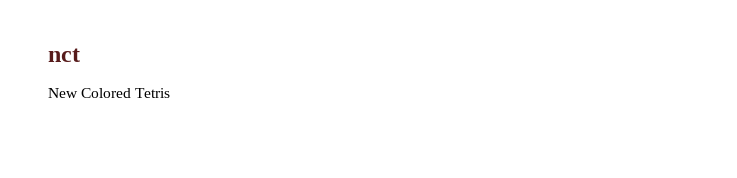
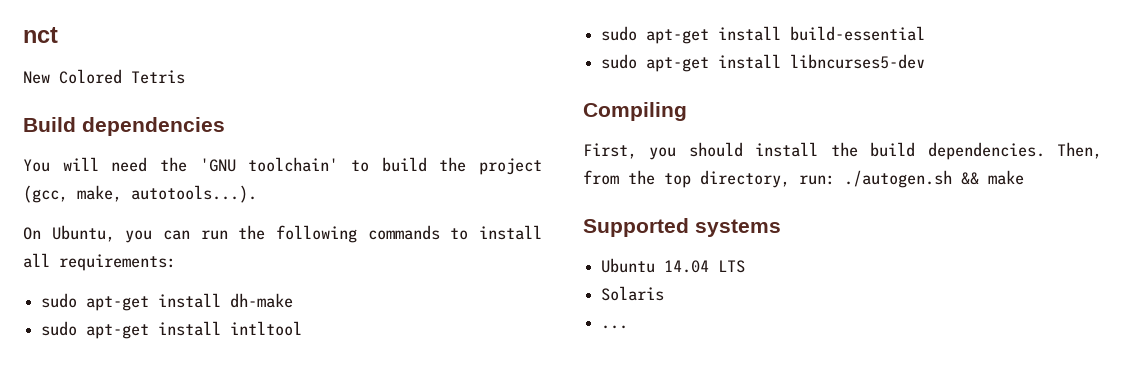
+ Build dependencies
+ You will need the 'GNU toolchain' to build the project (gcc, make, autotools...).
+ On Ubuntu, you can run the following commands to install all requirements:
+ sudo apt-get install dh-make
+ sudo apt-get install intltool
+ sudo apt-get install build-essential
+ sudo apt-get install libncurses5-dev
+ Compiling
+ First, you should install the build dependencies. Then, from the top directory, run: ./autogen.sh && make
+ Supported systems
+ Ubuntu 14.04 LTS
+ Solaris
+ ...

